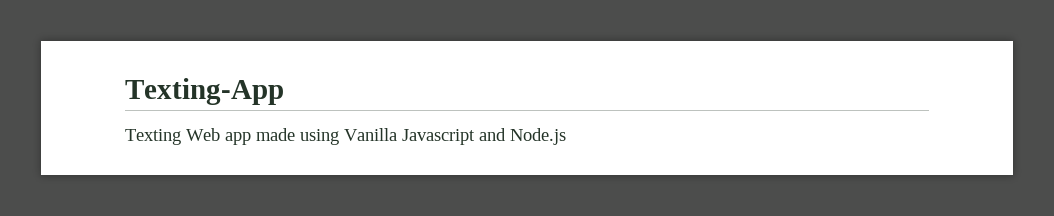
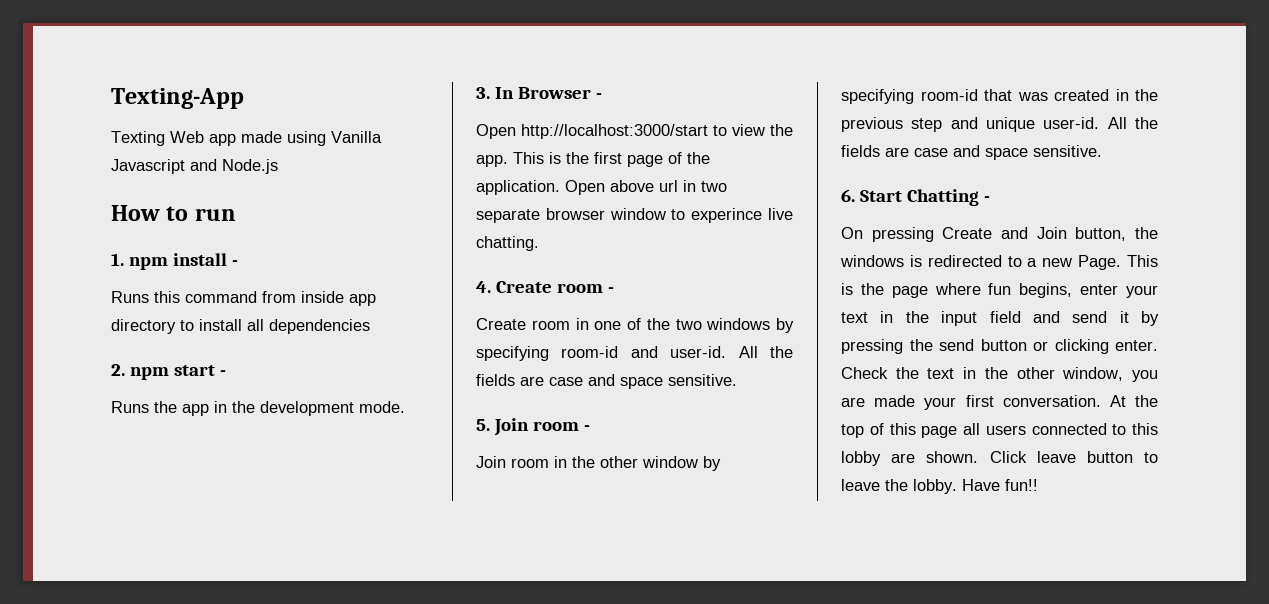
+ How to run
+ 1. npm install -
+ Runs this command from inside app directory to install all dependencies
+ 2. npm start -
+ Runs the app in the development mode.
+ 3. In Browser -
+ Open http://localhost:3000/start to view the app. This is the first page of the application. Open above url in two separate browser window to experince live chatting.
+ 4. Create room -
+ Create room in one of the two windows by specifying room-id and user-id. All the fields are case and space sensitive.
+ 5. Join room -
+ Join room in the other window by specifying room-id that was created in the previous step and unique user-id. All the fields are case and space sensitive.
+ 6. Start Chatting -
+ On pressing Create and Join button, the windows is redirected to a new Page. This is the page where fun begins, enter your text in the input field and send it by pressing the send button or clicking enter. Check the text in the other window, you are made your first conversation. At the top of this page all users connected to this lobby are shown. Click leave button to leave the lobby. Have fun!!

